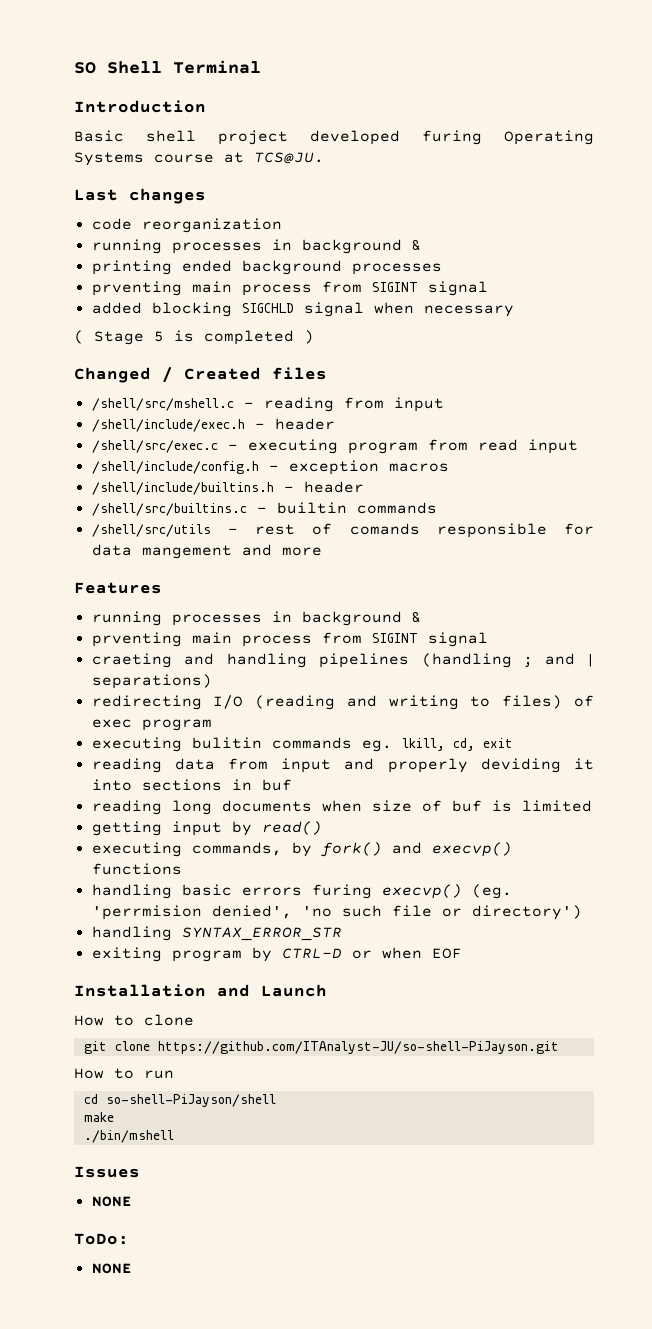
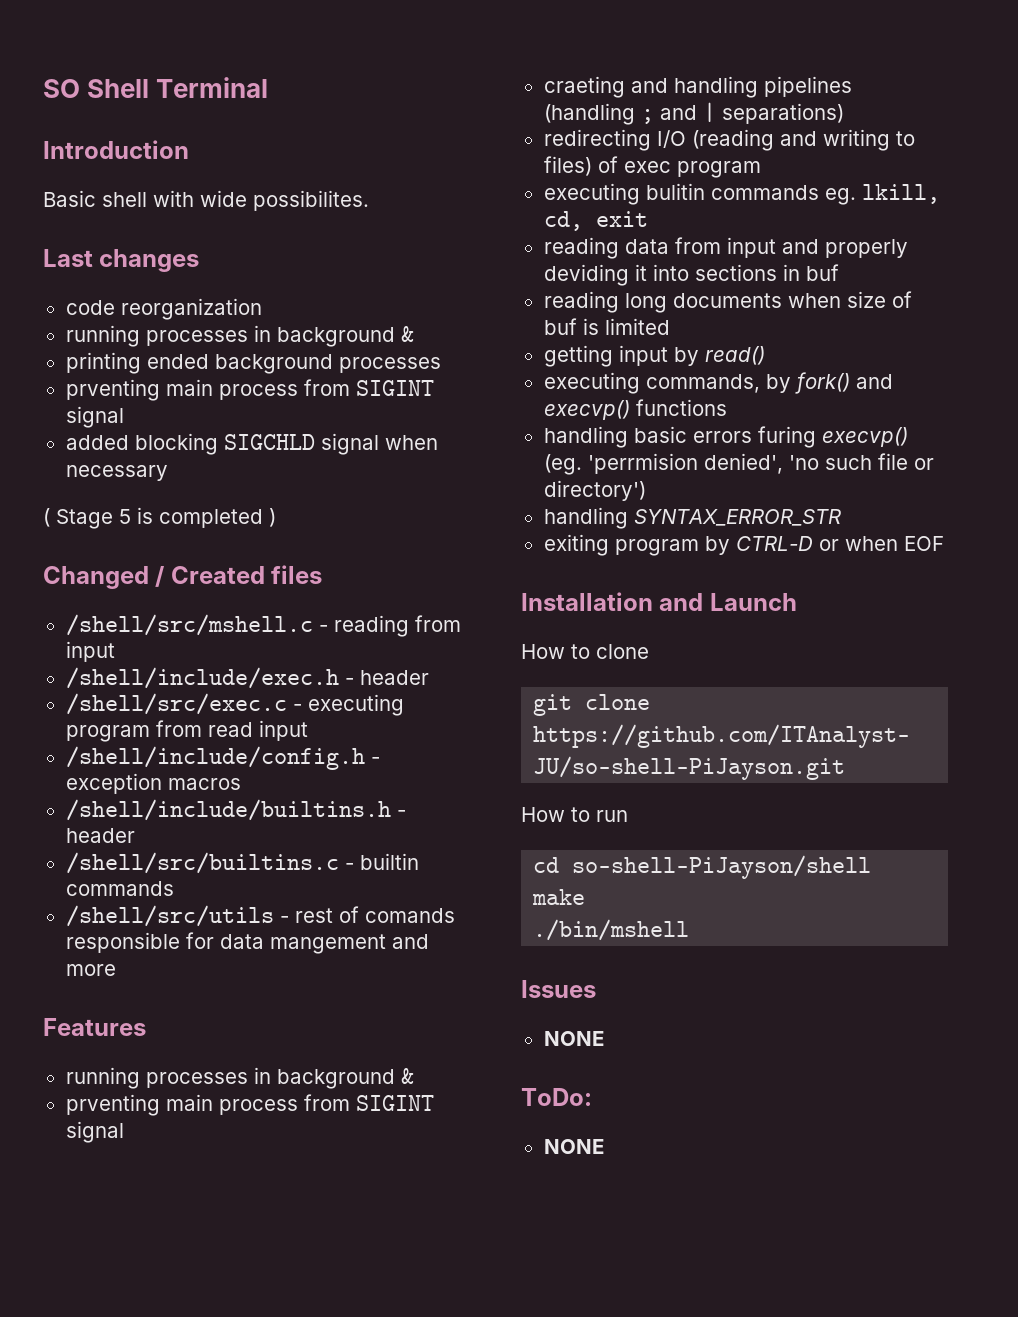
- Basic shell project developed furing Operating Systems course at TCS@JU.
+ Basic shell with wide possibilites.

